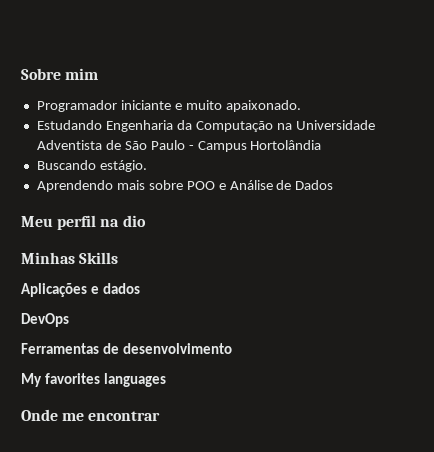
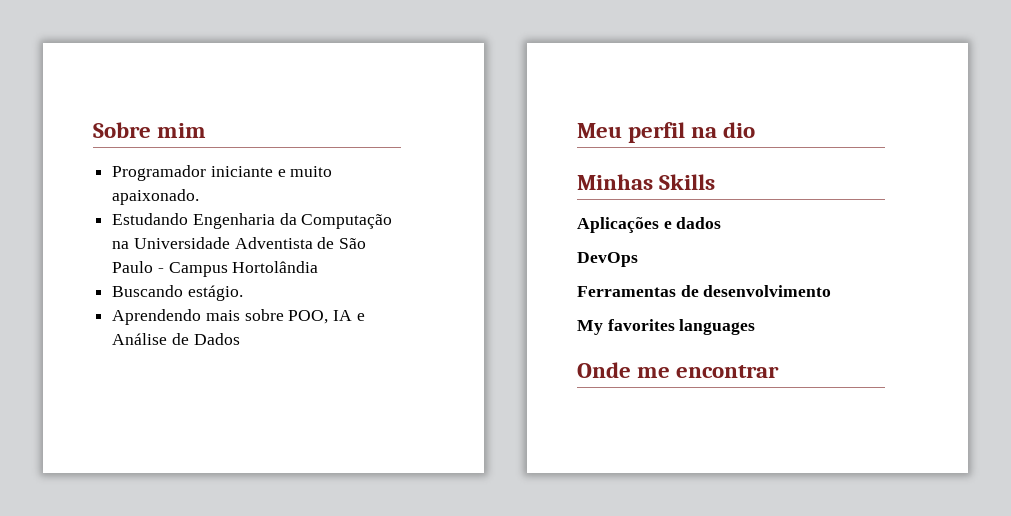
- Aprendendo mais sobre POO e Análise de Dados
+ Aprendendo mais sobre POO, IA e Análise de Dados

